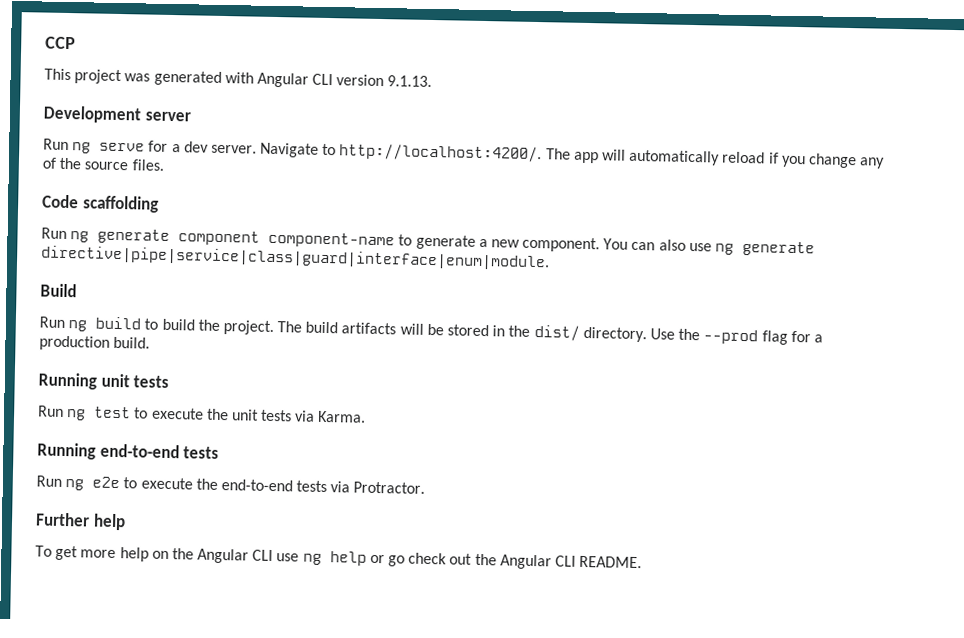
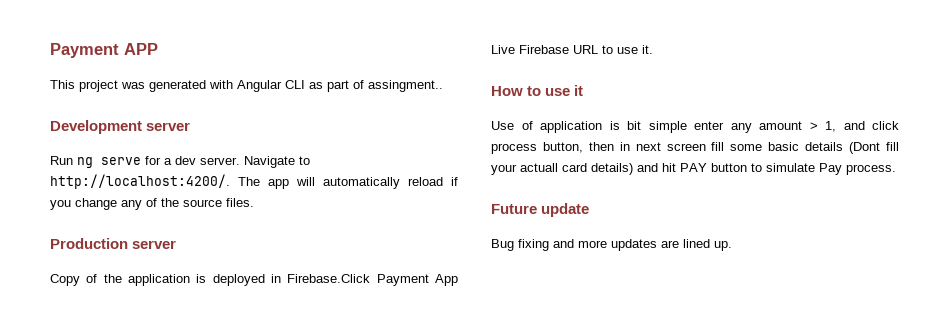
- CCP
+ Payment APP
- This project was generated with Angular CLI version 9.1.13.
+ This project was generated with Angular CLI as part of assingment..
- Code scaffolding
- Run ng generate component component-name to generate a new component. You can also use ng generate directive|pipe|service|class|guard|interface|enum|module.
- Build
- Run ng build to build the project. The build artifacts will be stored in the dist/ directory. Use the --prod flag for a production build.
- Running unit tests
- Run ng test to execute the unit tests via Karma.
- Running end-to-end tests
- Run ng e2e to execute the end-to-end tests via Protractor.
- Further help
- To get more help on the Angular CLI use ng help or go check out the Angular CLI README.
+ Production server
+ Copy of the application is deployed in Firebase.Click Payment App Live Firebase URL to use it.
+ How to use it
+ Use of application is bit simple enter any amount > 1, and click process button, then in next screen fill some basic details (Dont fill your actuall card details) and hit PAY button to simulate Pay process.
+ Future update
+ Bug fixing and more updates are lined up.

